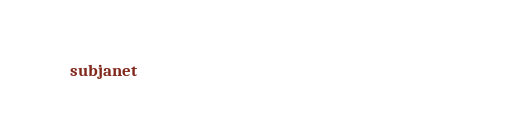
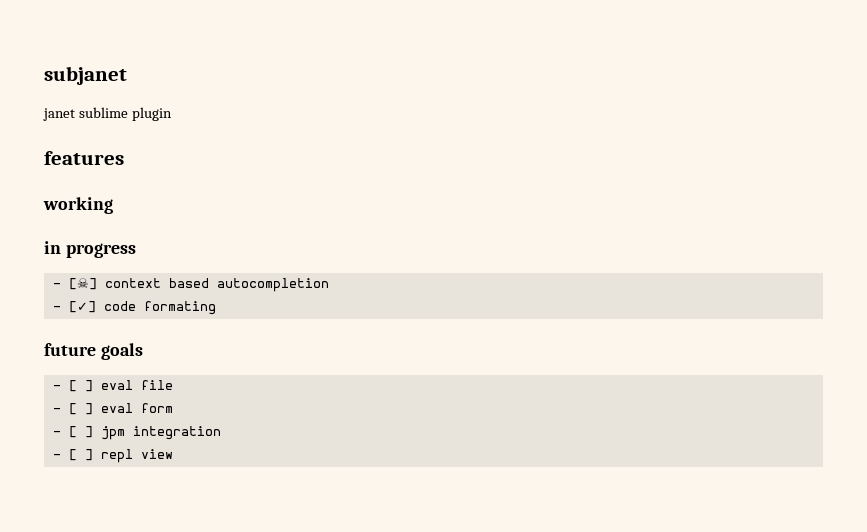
+ janet sublime plugin
+ features
+ working
+ in progress
+ - [☠] context based autocompletion
+ - [✓] code formating
+ future goals
+ - [ ] eval file
+ - [ ] eval form
+ - [ ] jpm integration
+ - [ ] repl view

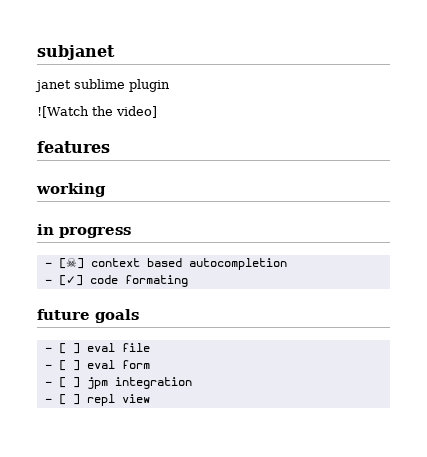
+ ![Watch the video]

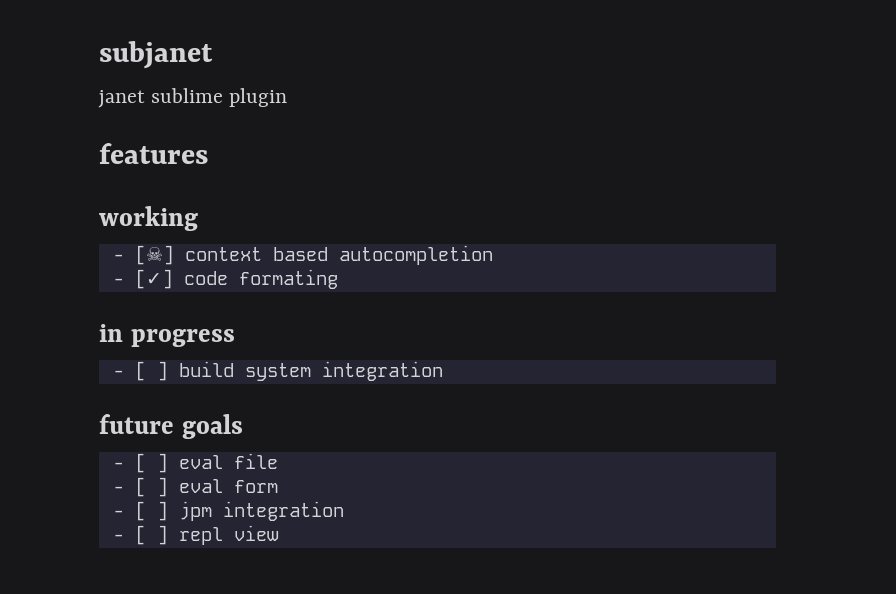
- ![Watch the video]
- in progress
+ in progress
+ - [ ] build system integration

